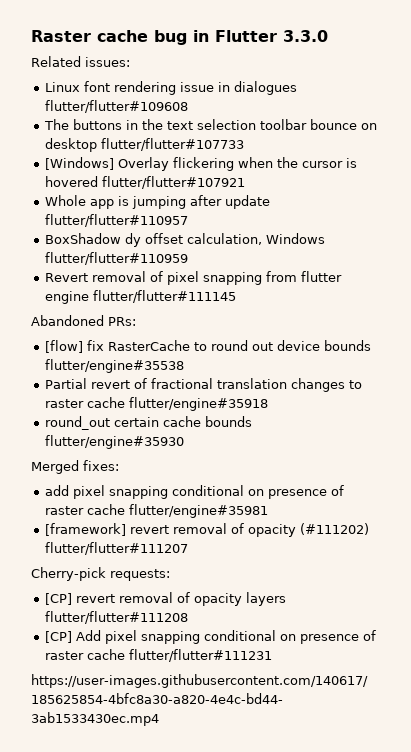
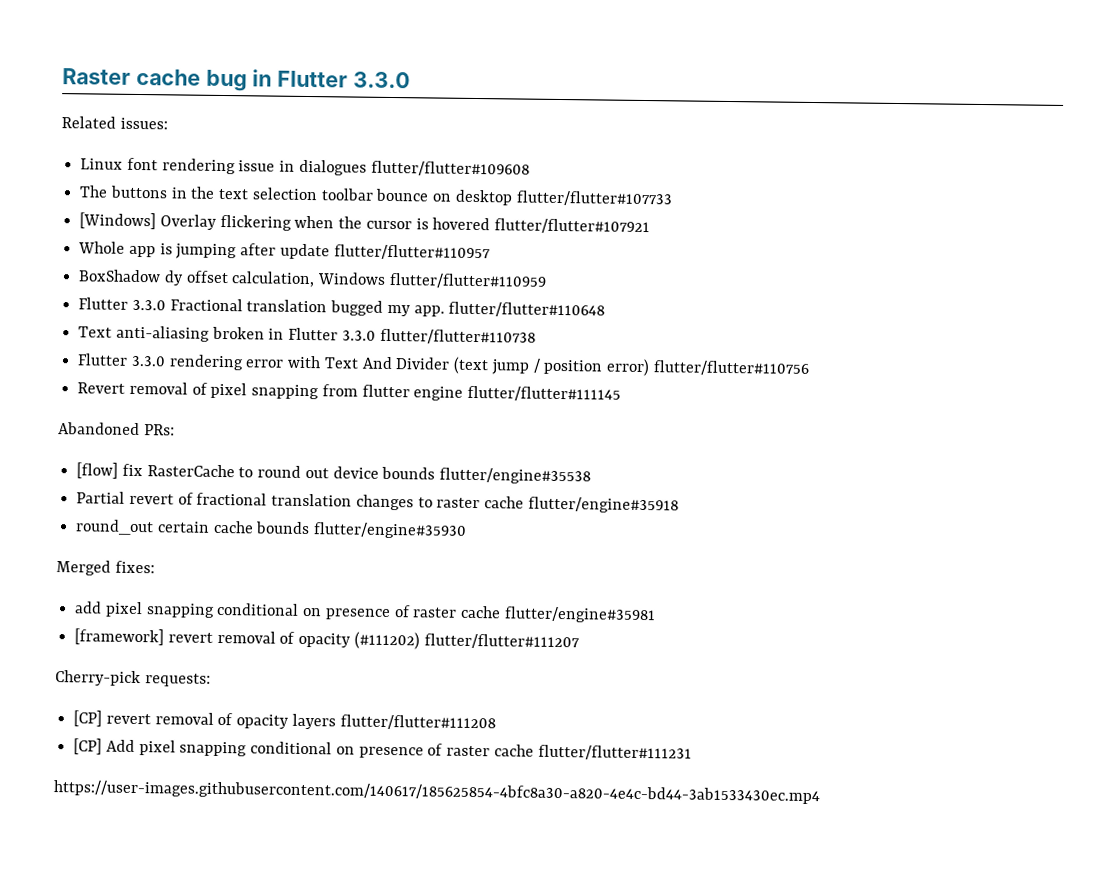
+ Flutter 3.3.0 Fractional translation bugged my app. flutter/flutter#110648
+ Text anti-aliasing broken in Flutter 3.3.0 flutter/flutter#110738
+ Flutter 3.3.0 rendering error with Text And Divider (text jump / position error) flutter/flutter#110756

